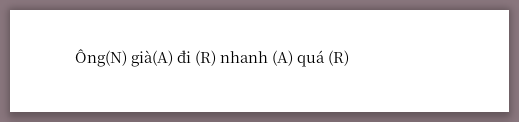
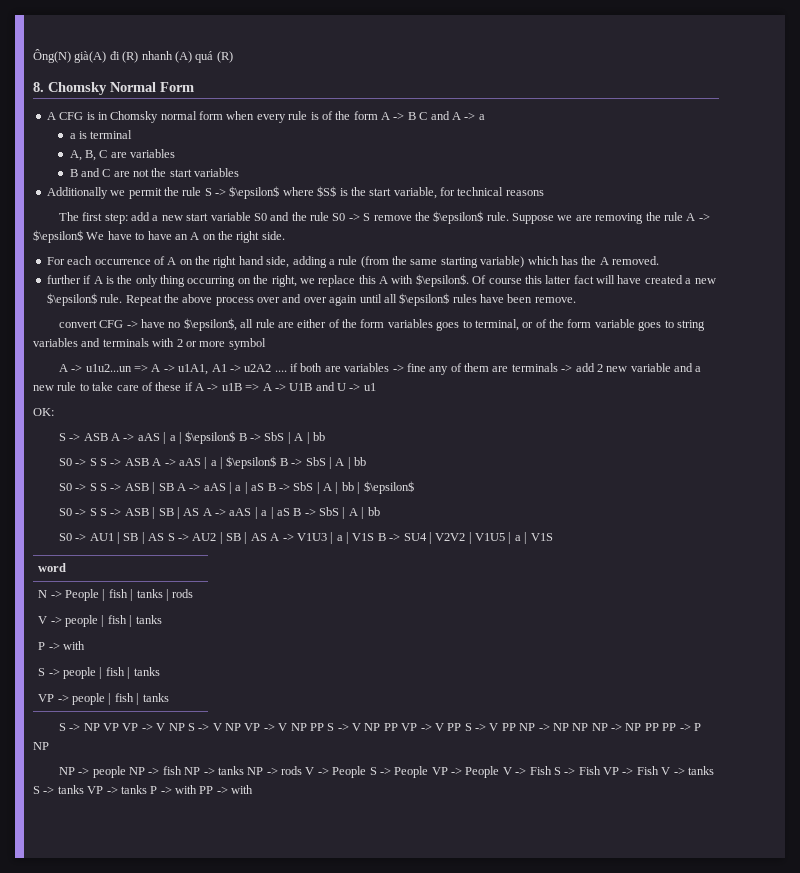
+ 8. Chomsky Normal Form
+ A CFG is in Chomsky normal form when every rule is of the form A -> B C and A -> a
+ a is terminal
+ A, B, C are variables
+ B and C are not the start variables
+ Additionally we permit the rule S -> $\epsilon$ where $S$ is the start variable, for technical reasons
+ The first step: add a new start variable S0 and the rule S0 -> S remove the $\epsilon$ rule. Suppose we are removing the rule A -> $\epsilon$ We have to have an A on the right side.
+ For each occurrence of A on the right hand side, adding a rule (from the same starting variable) which has the A removed.
+ further if A is the only thing occurring on the right, we replace this A with $\epsilon$. Of course this latter fact will have created a new $\epsilon$ rule. Repeat the above process over and over again until all $\epsilon$ rules have been remove.
+ convert CFG -> have no $\epsilon$, all rule are either of the form variables goes to terminal, or of the form variable goes to string variables and terminals with 2 or more symbol
+ A -> u1u2...un => A -> u1A1, A1 -> u2A2 .... if both are variables -> fine any of them are terminals -> add 2 new variable and a new rule to take care of these if A -> u1B => A -> U1B and U -> u1
+ OK:
+ S -> ASB A -> aAS | a | $\epsilon$ B -> SbS | A | bb
+ S0 -> S S -> ASB A -> aAS | a | $\epsilon$ B -> SbS | A | bb
+ S0 -> S S -> ASB | SB A -> aAS | a | aS B -> SbS | A | bb | $\epsilon$
+ S0 -> S S -> ASB | SB | AS A -> aAS | a | aS B -> SbS | A | bb
+ S0 -> AU1 | SB | AS S -> AU2 | SB | AS A -> V1U3 | a | V1S B -> SU4 | V2V2 | V1U5 | a | V1S
+ word
+ N -> People | fish | tanks | rods
+ V -> people | fish | tanks
+ P -> with
+ S -> people | fish | tanks
+ VP -> people | fish | tanks
+ S -> NP VP VP -> V NP S -> V NP VP -> V NP PP S -> V NP PP VP -> V PP S -> V PP NP -> NP NP NP -> NP PP PP -> P NP
+ NP -> people NP -> fish NP -> tanks NP -> rods V -> People S -> People VP -> People V -> Fish S -> Fish VP -> Fish V -> tanks S -> tanks VP -> tanks P -> with PP -> with

